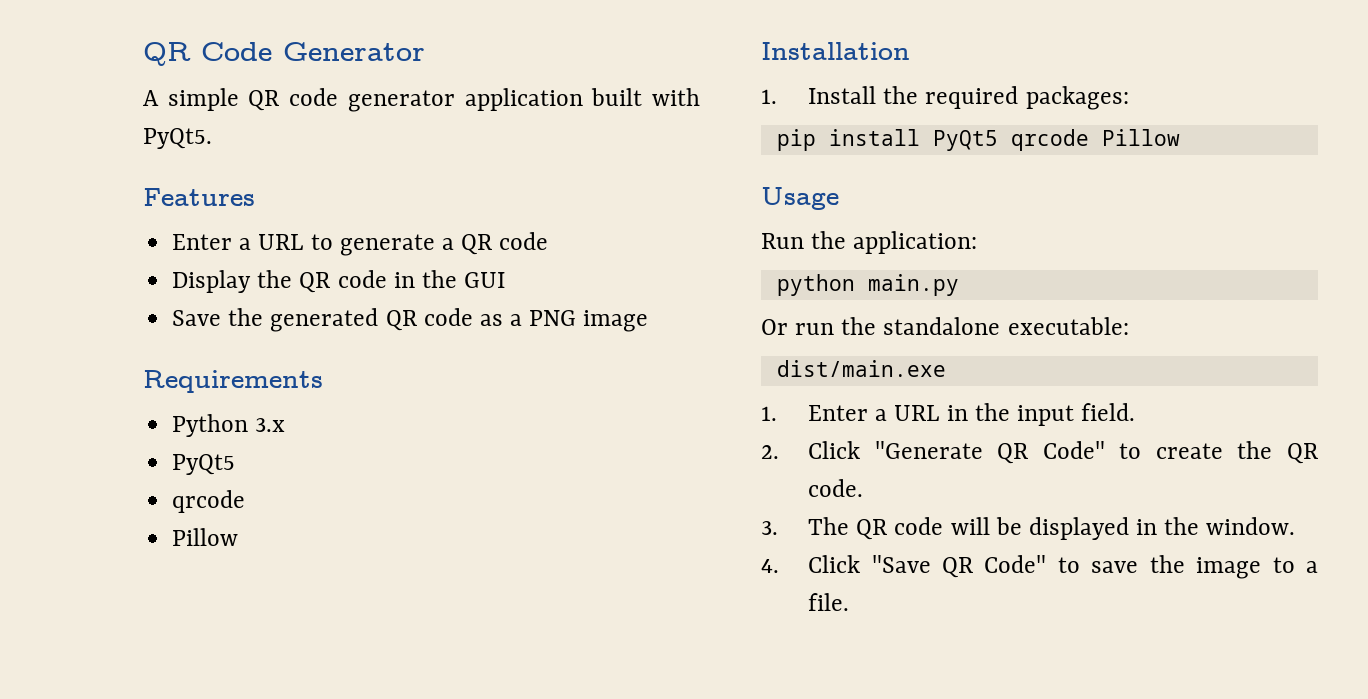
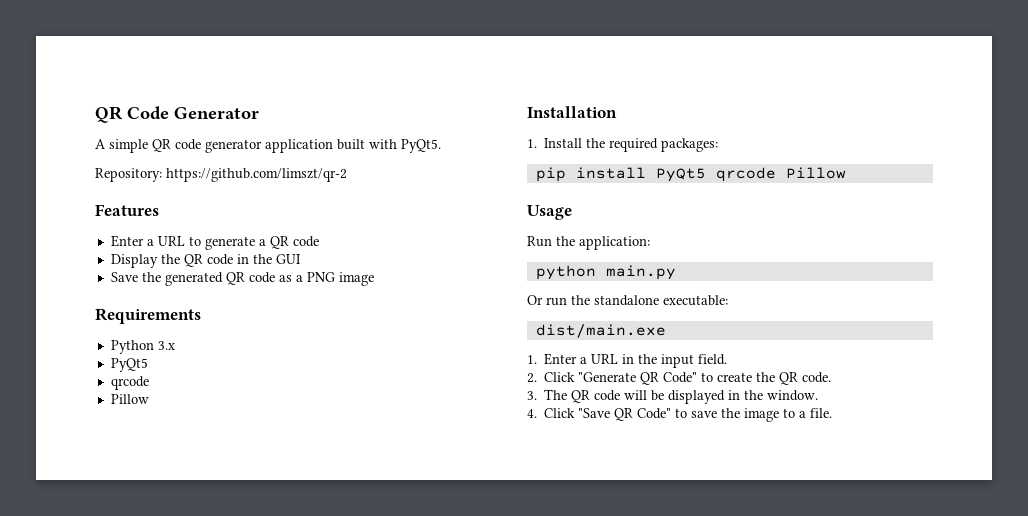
+ Repository: https://github.com/limszt/qr-2

